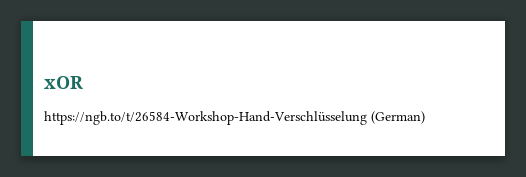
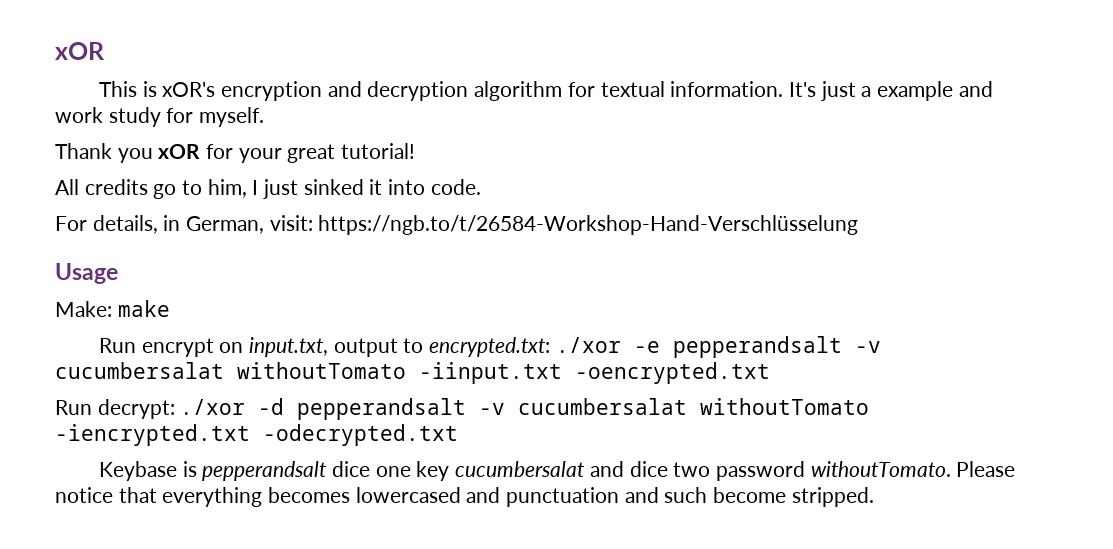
- https://ngb.to/t/26584-Workshop-Hand-Verschlüsselung (German)
+ This is xOR's encryption and decryption algorithm for textual information. It's just a example and work study for myself.
+ Thank you xOR for your great tutorial!
+ All credits go to him, I just sinked it into code.
+ For details, in German, visit: https://ngb.to/t/26584-Workshop-Hand-Verschlüsselung
+ Usage
+ Make: make
+ Run encrypt on input.txt, output to encrypted.txt: ./xor -e pepperandsalt -v cucumbersalat withoutTomato -iinput.txt -oencrypted.txt
+ Run decrypt: ./xor -d pepperandsalt -v cucumbersalat withoutTomato -iencrypted.txt -odecrypted.txt
+ Keybase is pepperandsalt dice one key cucumbersalat and dice two password withoutTomato. Please notice that everything becomes lowercased and punctuation and such become stripped.

